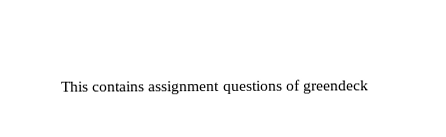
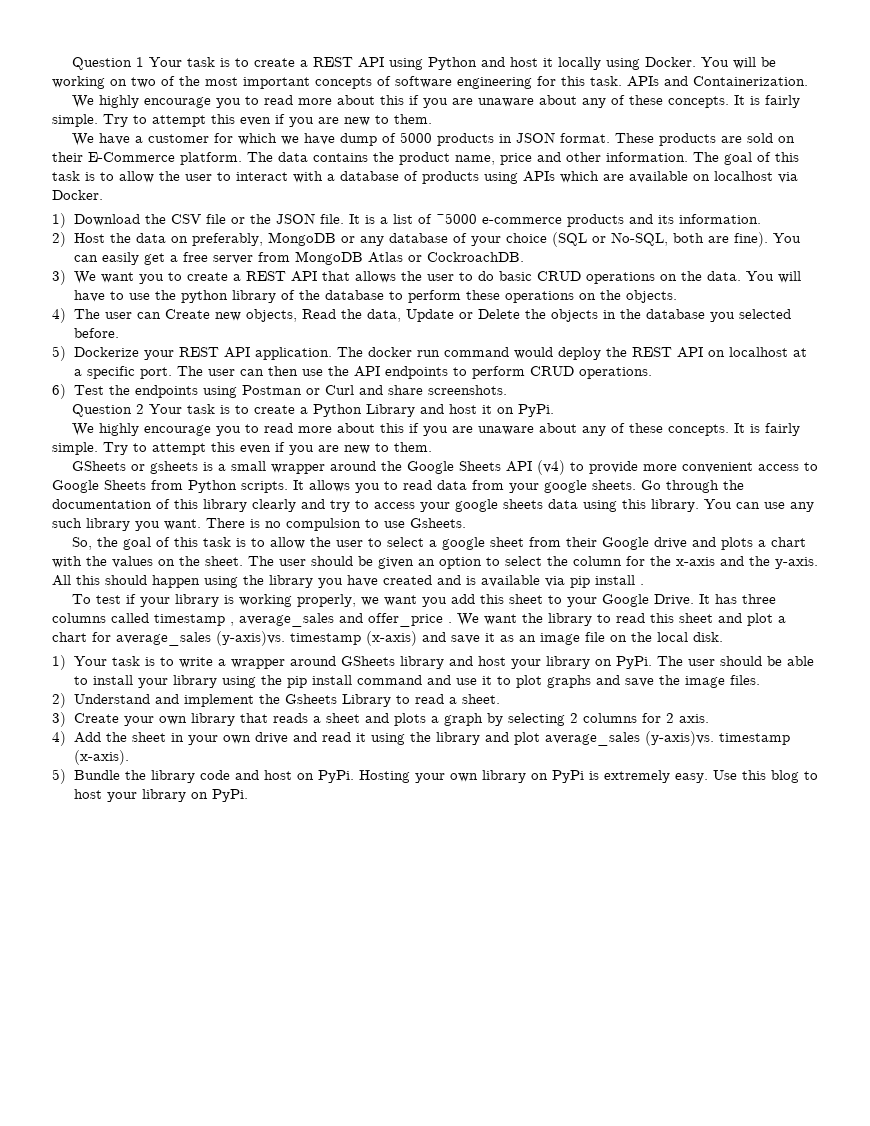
- This contains assignment questions of greendeck
+ Question 1 Your task is to create a REST API using Python and host it locally using Docker. You will be working on two of the most important concepts of software engineering for this task. APIs and Containerization.
+ We highly encourage you to read more about this if you are unaware about any of these concepts. It is fairly simple. Try to attempt this even if you are new to them.
+ We have a customer for which we have dump of 5000 products in JSON format. These products are sold on their E-Commerce platform. The data contains the product name, price and other information. The goal of this task is to allow the user to interact with a database of products using APIs which are available on localhost via Docker.
+ 1) Download the CSV file or the JSON file. It is a list of ~5000 e-commerce products and its information.
+ 2) Host the data on preferably, MongoDB or any database of your choice (SQL or No-SQL, both are fine). You can easily get a free server from MongoDB Atlas or CockroachDB.
+ 3) We want you to create a REST API that allows the user to do basic CRUD operations on the data. You will have to use the python library of the database to perform these operations on the objects.
+ 4) The user can Create new objects, Read the data, Update or Delete the objects in the database you selected before.
+ 5) Dockerize your REST API application. The docker run command would deploy the REST API on localhost at a specific port. The user can then use the API endpoints to perform CRUD operations.
+ 6) Test the endpoints using Postman or Curl and share screenshots.
+ Question 2 Your task is to create a Python Library and host it on PyPi.
+ We highly encourage you to read more about this if you are unaware about any of these concepts. It is fairly simple. Try to attempt this even if you are new to them.
+ GSheets or gsheets is a small wrapper around the Google Sheets API (v4) to provide more convenient access to Google Sheets from Python scripts. It allows you to read data from your google sheets. Go through the documentation of this library clearly and try to access your google sheets data using this library. You can use any such library you want. There is no compulsion to use Gsheets.
+ So, the goal of this task is to allow the user to select a google sheet from their Google drive and plots a chart with the values on the sheet. The user should be given an option to select the column for the x-axis and the y-axis. All this should happen using the library you have created and is available via pip install .
+ To test if your library is working properly, we want you add this sheet to your Google Drive. It has three columns called timestamp , average_sales and offer_price . We want the library to read this sheet and plot a chart for average_sales (y-axis)vs. timestamp (x-axis) and save it as an image file on the local disk.
+ 1) Your task is to write a wrapper around GSheets library and host your library on PyPi. The user should be able to install your library using the pip install command and use it to plot graphs and save the image files.
+ 2) Understand and implement the Gsheets Library to read a sheet.
+ 3) Create your own library that reads a sheet and plots a graph by selecting 2 columns for 2 axis.
+ 4) Add the sheet in your own drive and read it using the library and plot average_sales (y-axis)vs. timestamp (x-axis).
+ 5) Bundle the library code and host on PyPi. Hosting your own library on PyPi is extremely easy. Use this blog to host your library on PyPi.

